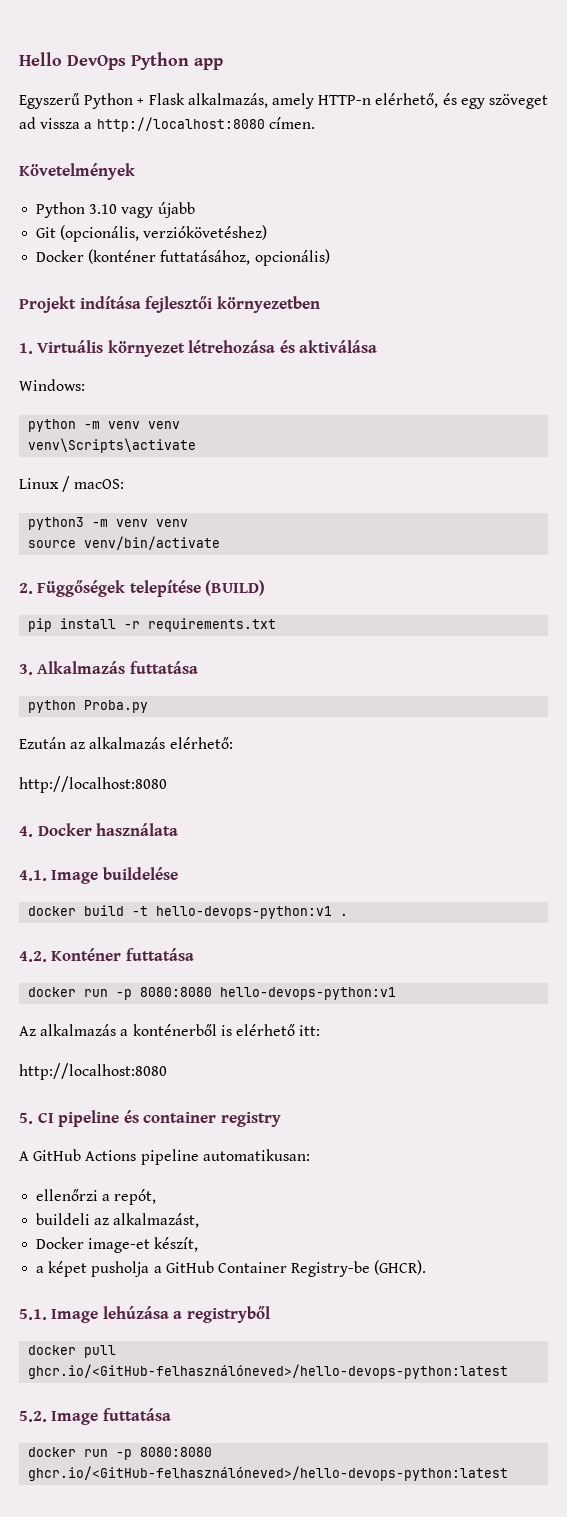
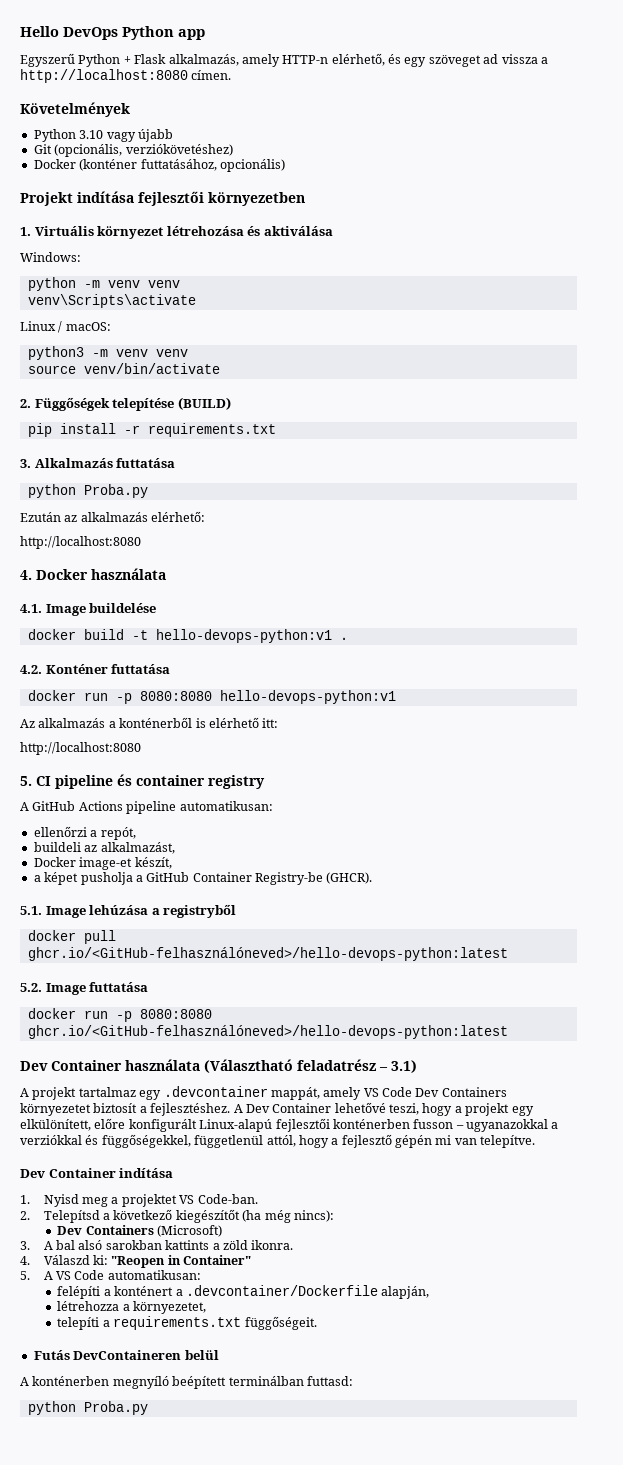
+ Dev Container használata (Választható feladatrész – 3.1)
+ A projekt tartalmaz egy .devcontainer mappát, amely VS Code Dev Containers környezetet biztosít a fejlesztéshez. A Dev Container lehetővé teszi, hogy a projekt egy elkülönített, előre konfigurált Linux-alapú fejlesztői konténerben fusson – ugyanazokkal a verziókkal és függőségekkel, függetlenül attól, hogy a fejlesztő gépén mi van telepítve.
+ Dev Container indítása
+ 1. Nyisd meg a projektet VS Code-ban.
+ 2. Telepítsd a következő kiegészítőt (ha még nincs):
+ Dev Containers (Microsoft)
+ 3. A bal alsó sarokban kattints a zöld ikonra.
+ 4. Válaszd ki: "Reopen in Container"
+ 5. A VS Code automatikusan:
+ felépíti a konténert a .devcontainer/Dockerfile alapján,
+ létrehozza a környezetet,
+ telepíti a requirements.txt függőségeit.
+ Futás DevContaineren belül
+ A konténerben megnyíló beépített terminálban futtasd:
+ python Proba.py

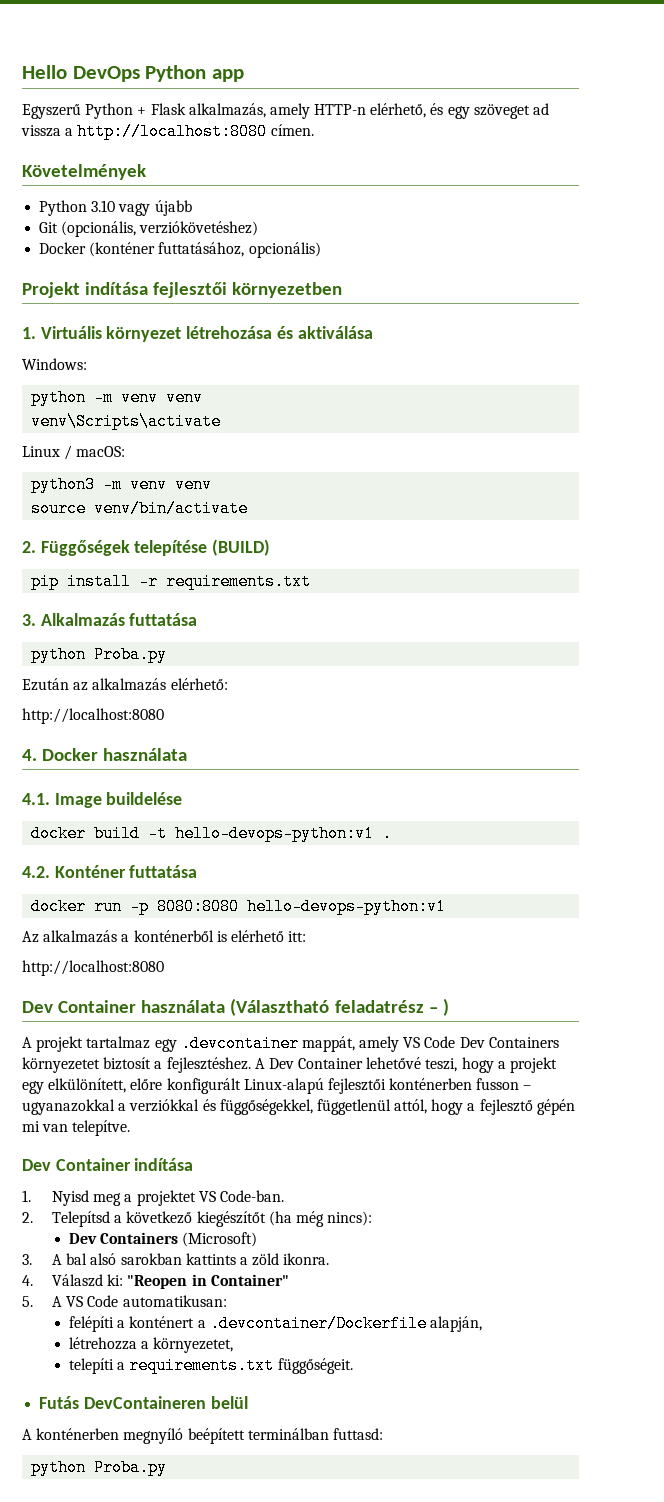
- 5. CI pipeline és container registry
- A GitHub Actions pipeline automatikusan:
- ellenőrzi a repót,
- buildeli az alkalmazást,
- Docker image-et készít,
- a képet pusholja a GitHub Container Registry-be (GHCR).
- 5.1. Image lehúzása a registryből
- docker pull ghcr.io/<GitHub-felhasználóneved>/hello-devops-python:latest
- 5.2. Image futtatása
- docker run -p 8080:8080 ghcr.io/<GitHub-felhasználóneved>/hello-devops-python:latest
- Dev Container használata (Választható feladatrész – 3.1)
+ Dev Container használata (Választható feladatrész – )

